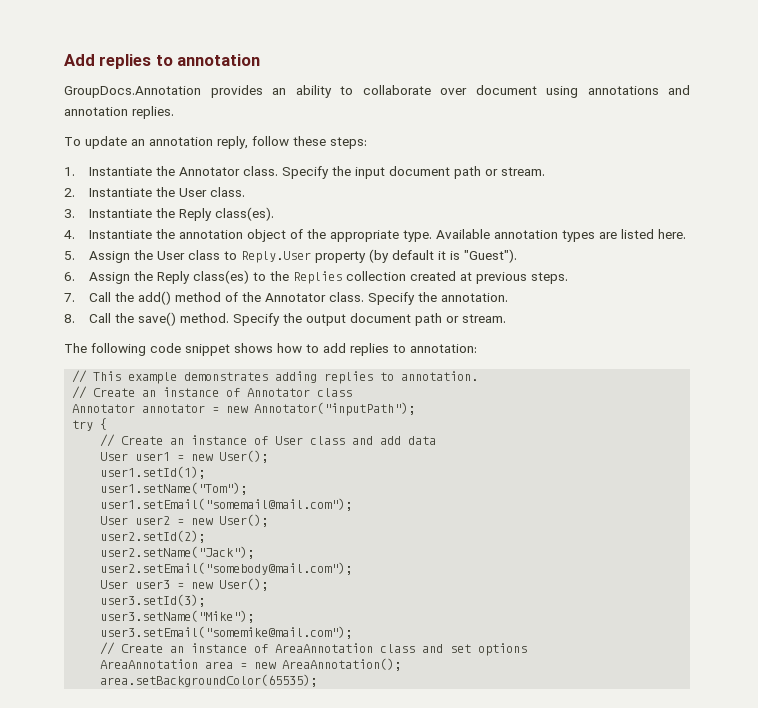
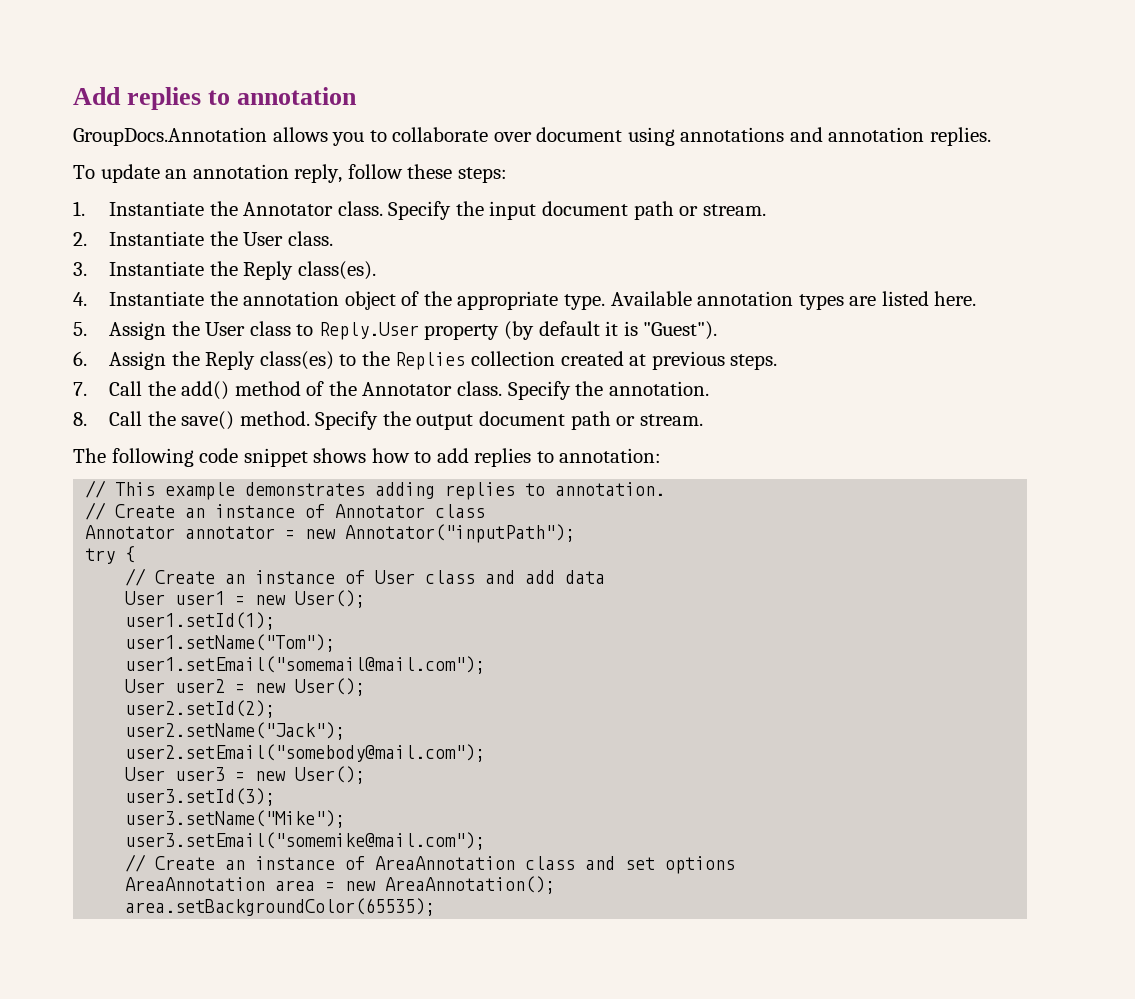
- GroupDocs.Annotation provides an ability to collaborate over document using annotations and annotation replies.
+ GroupDocs.Annotation allows you to collaborate over document using annotations and annotation replies.

